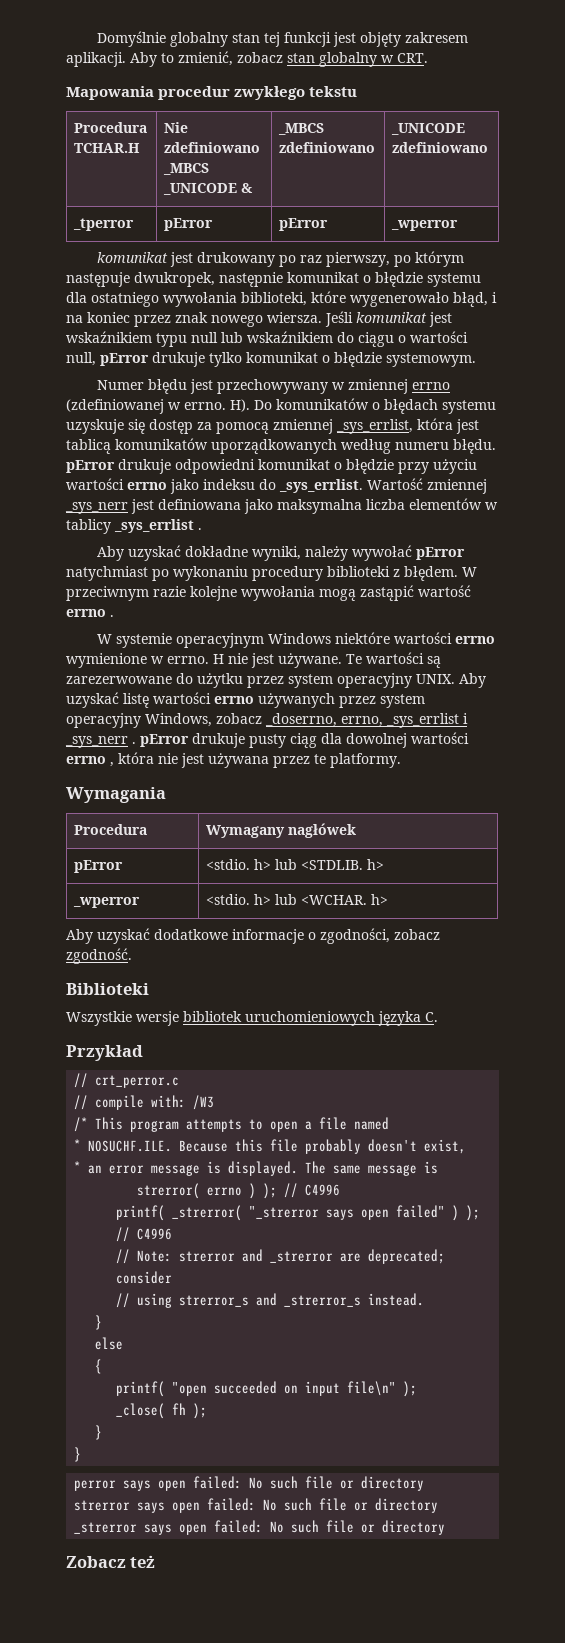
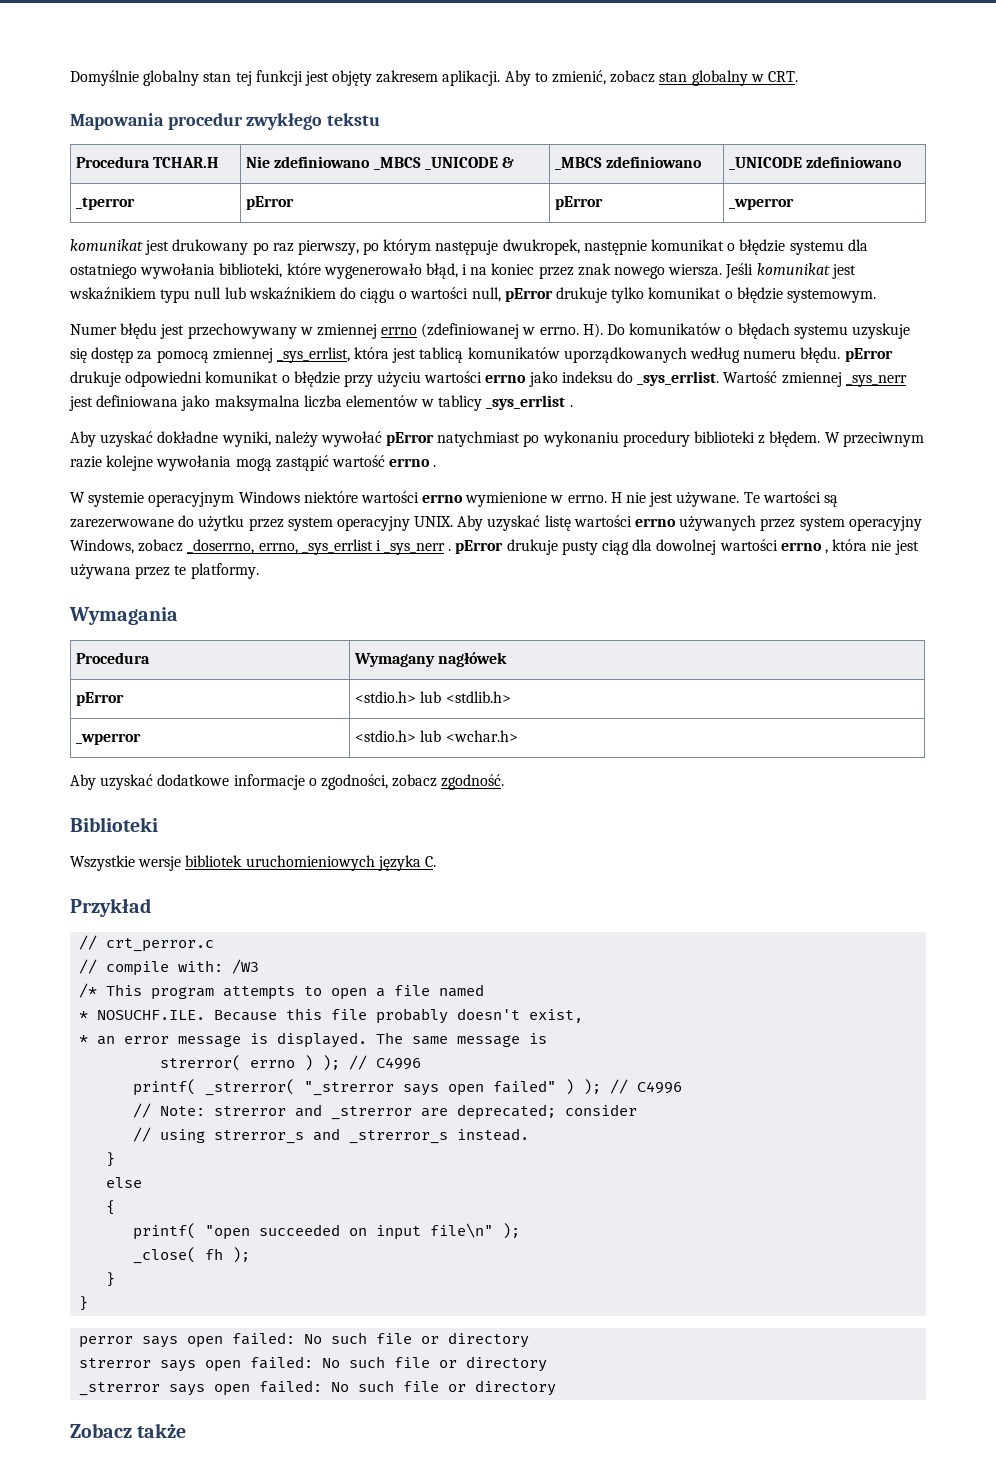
- pError | <stdio. h> lub <STDLIB. h>
- _wperror | <stdio. h> lub <WCHAR. h>
+ pError | <stdio.h> lub <stdlib.h>
+ _wperror | <stdio.h> lub <wchar.h>
- Zobacz też
+ Zobacz także

